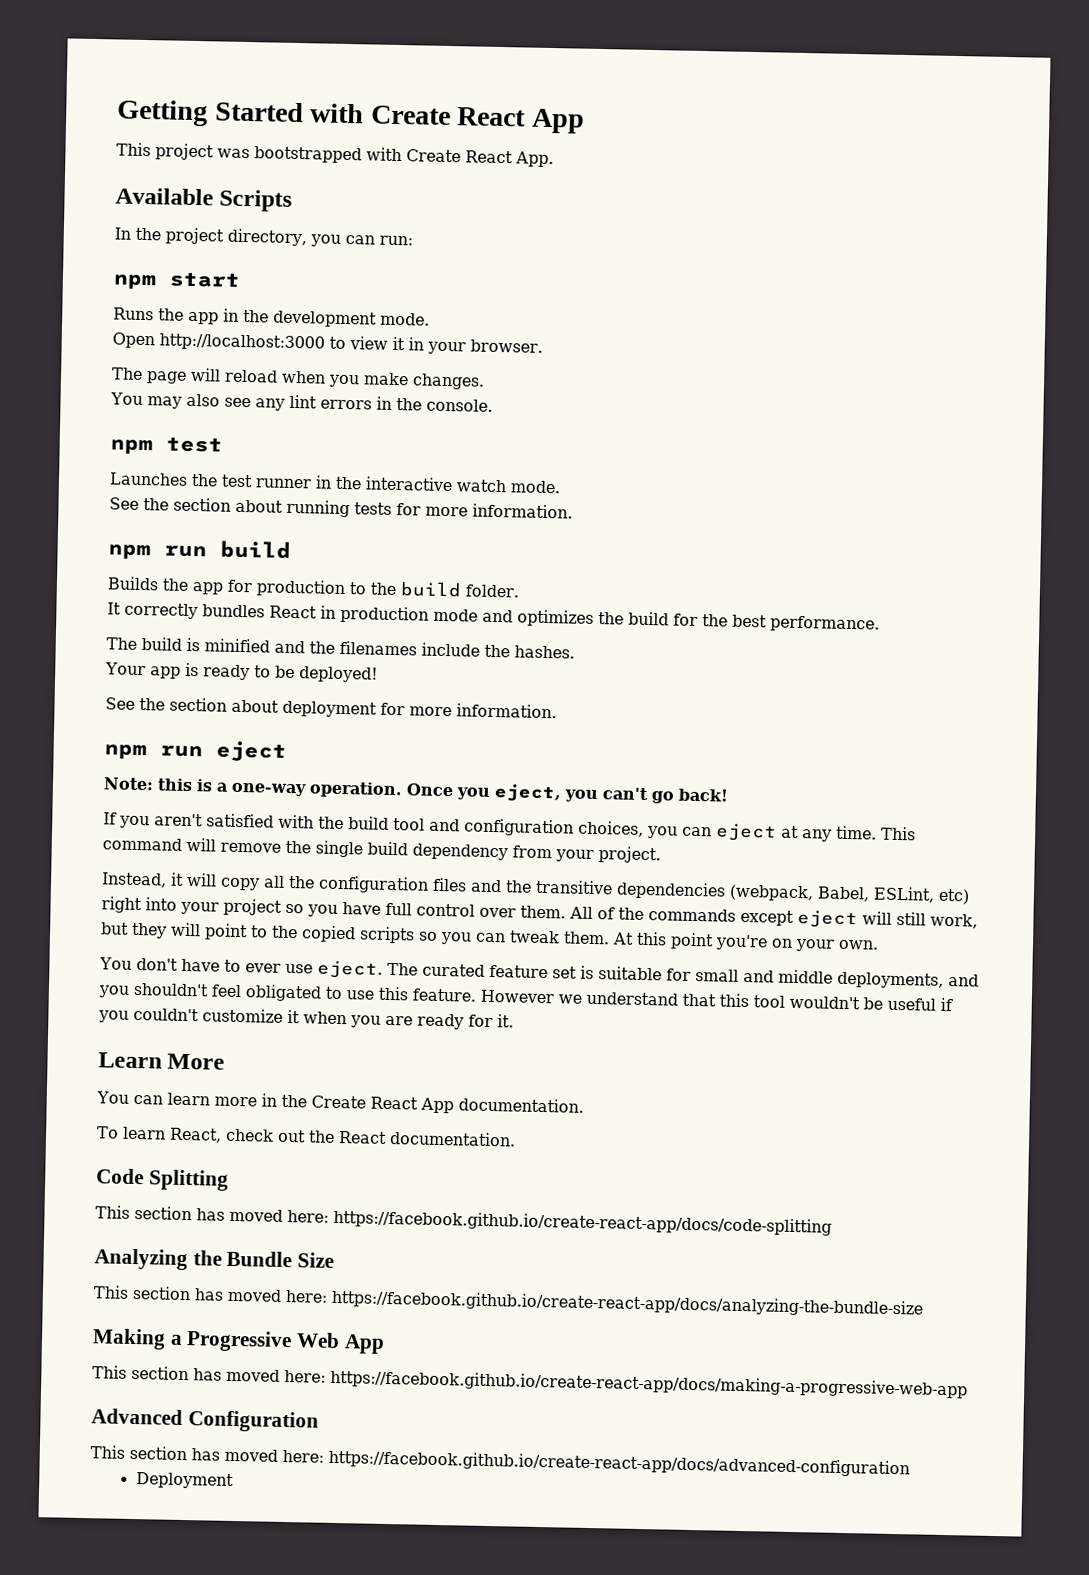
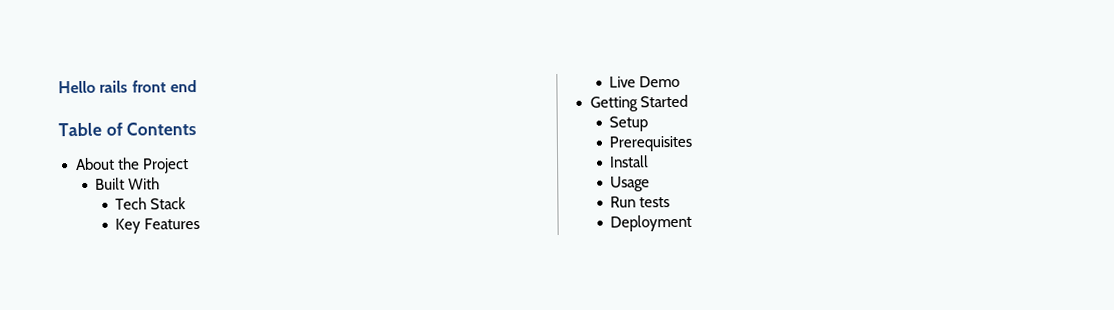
- Getting Started with Create React App
- This project was bootstrapped with Create React App.
- Available Scripts
- In the project directory, you can run:
- npm start
- Runs the app in the development mode.
- Open http://localhost:3000 to view it in your browser.
- The page will reload when you make changes.
- You may also see any lint errors in the console.
- npm test
- Launches the test runner in the interactive watch mode.
- See the section about running tests for more information.
- npm run build
- Builds the app for production to the build folder.
- It correctly bundles React in production mode and optimizes the build for the best performance.
- The build is minified and the filenames include the hashes.
- Your app is ready to be deployed!
- See the section about deployment for more information.
- npm run eject
- Note: this is a one-way operation. Once you eject, you can't go back!
- If you aren't satisfied with the build tool and configuration choices, you can eject at any time. This command will remove the single build dependency from your project.
- Instead, it will copy all the configuration files and the transitive dependencies (webpack, Babel, ESLint, etc) right into your project so you have full control over them. All of the commands except eject will still work, but they will point to the copied scripts so you can tweak them. At this point you're on your own.
- You don't have to ever use eject. The curated feature set is suitable for small and middle deployments, and you shouldn't feel obligated to use this feature. However we understand that this tool wouldn't be useful if you couldn't customize it when you are ready for it.
- Learn More
- You can learn more in the Create React App documentation.
- To learn React, check out the React documentation.
- Code Splitting
- This section has moved here: https://facebook.github.io/create-react-app/docs/code-splitting
- Analyzing the Bundle Size
- This section has moved here: https://facebook.github.io/create-react-app/docs/analyzing-the-bundle-size
- Making a Progressive Web App
- This section has moved here: https://facebook.github.io/create-react-app/docs/making-a-progressive-web-app
- Advanced Configuration
- This section has moved here: https://facebook.github.io/create-react-app/docs/advanced-configuration
+ Hello rails front end
+ Table of Contents
+ About the Project
+ Built With
+ Tech Stack
+ Key Features
+ Live Demo
+ Getting Started
+ Setup
+ Prerequisites
+ Install
+ Usage
+ Run tests

